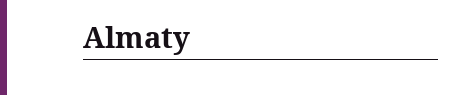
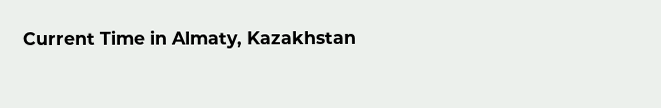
- Almaty
+ Current Time in Almaty, Kazakhstan

